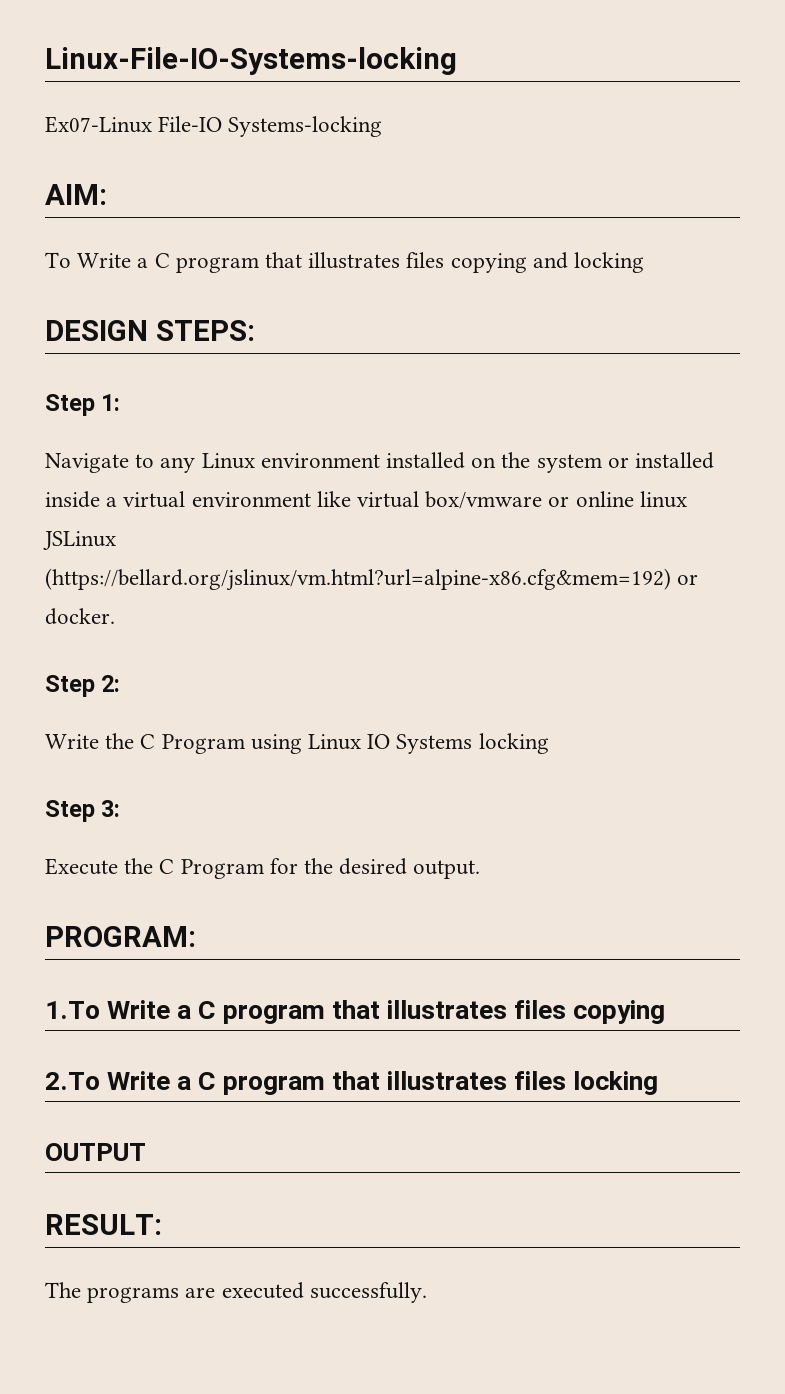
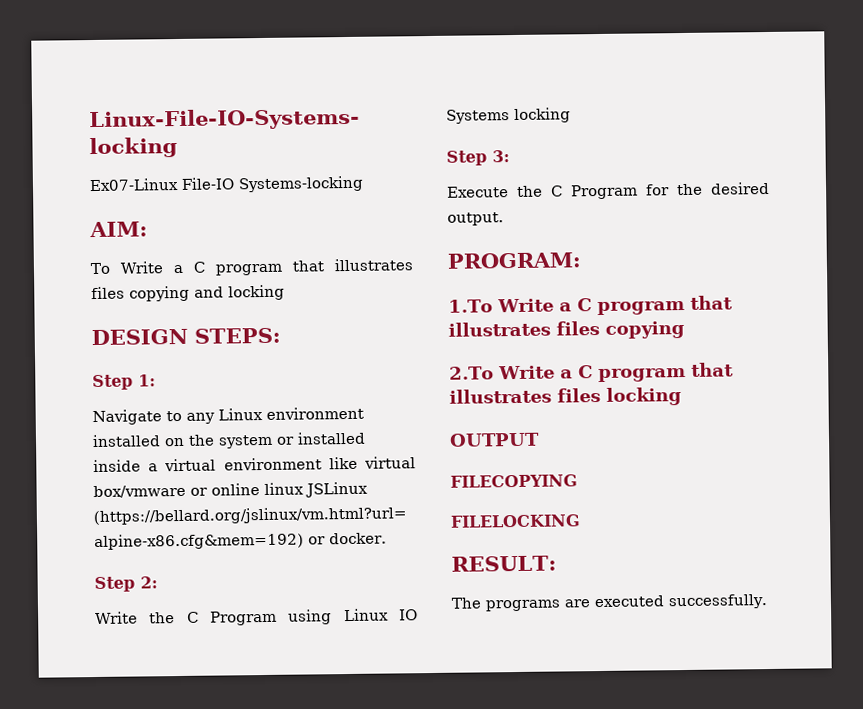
+ FILECOPYING
+ FILELOCKING

